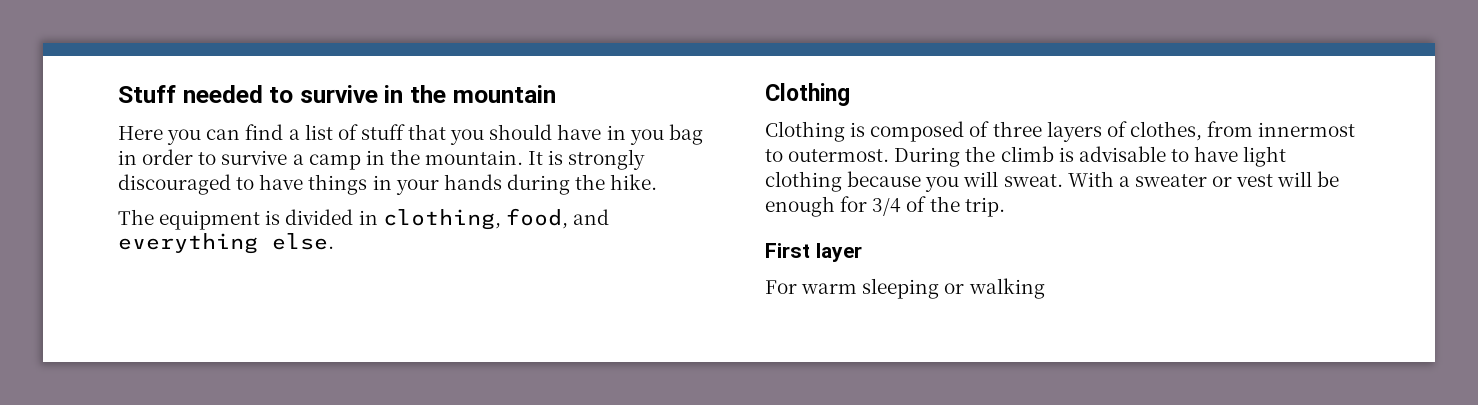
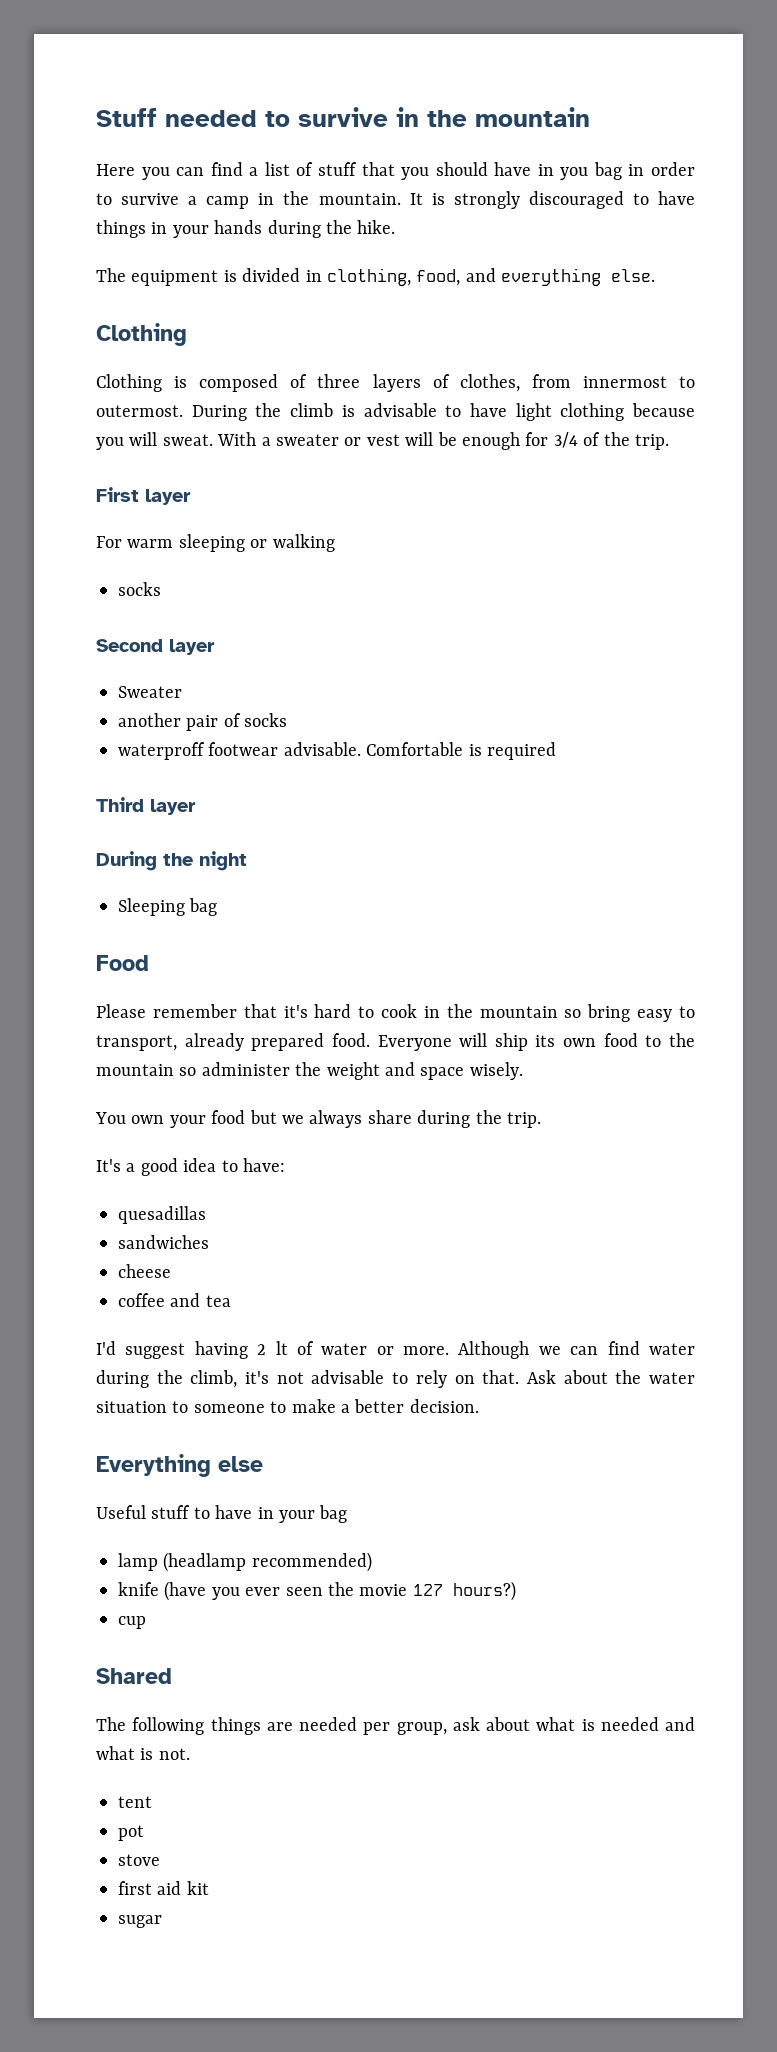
  For warm sleeping or walking
+ socks
+ Second layer
+ Sweater
+ another pair of socks
+ waterproff footwear advisable. Comfortable is required
+ Third layer
+ During the night
+ Sleeping bag
+ Food
+ Please remember that it's hard to cook in the mountain so bring easy to transport, already prepared food. Everyone will ship its own food to the mountain so administer the weight and space wisely.
+ You own your food but we always share during the trip.
+ It's a good idea to have:
+ quesadillas
+ sandwiches
+ cheese
+ coffee and tea
+ I'd suggest having 2 lt of water or more. Although we can find water during the climb, it's not advisable to rely on that. Ask about the water situation to someone to make a better decision.
+ Everything else
+ Useful stuff to have in your bag
+ lamp (headlamp recommended)
+ knife (have you ever seen the movie 127 hours?)
+ cup
+ Shared
+ The following things are needed per group, ask about what is needed and what is not.
+ tent
+ pot
+ stove
+ first aid kit
+ sugar

